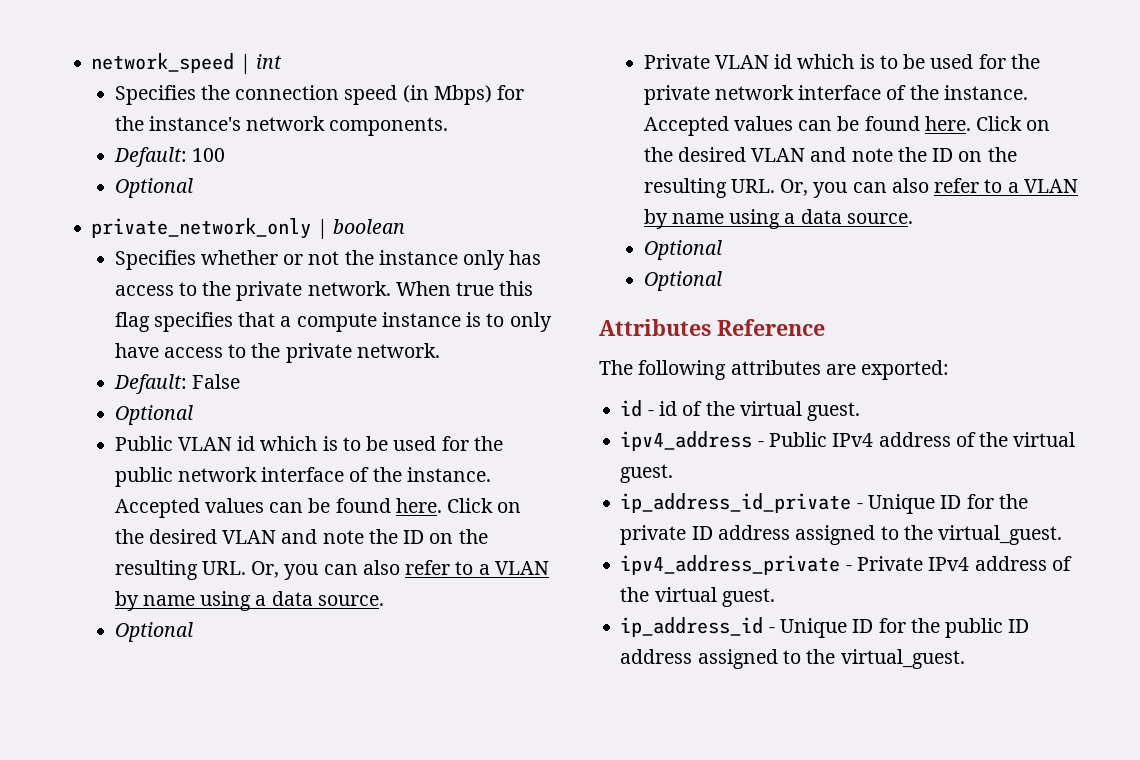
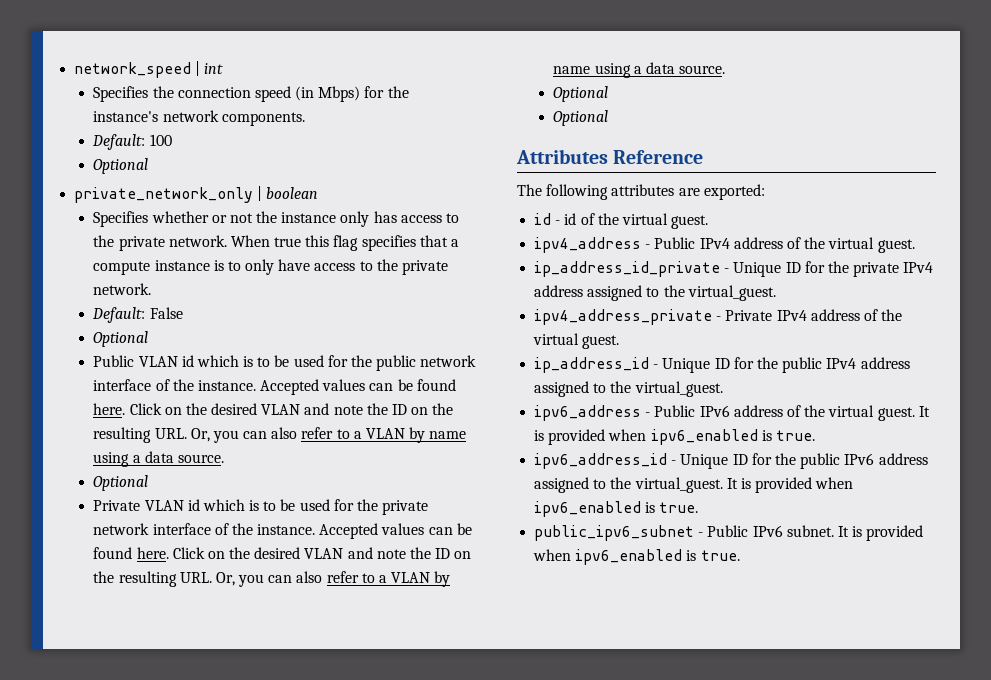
- ip_address_id_private - Unique ID for the private ID address assigned to the virtual_guest.
+ ip_address_id_private - Unique ID for the private IPv4 address assigned to the virtual_guest.
- ip_address_id - Unique ID for the public ID address assigned to the virtual_guest.
+ ip_address_id - Unique ID for the public IPv4 address assigned to the virtual_guest.
+ ipv6_address - Public IPv6 address of the virtual guest. It is provided when ipv6_enabled is true.
+ ipv6_address_id - Unique ID for the public IPv6 address assigned to the virtual_guest. It is provided when ipv6_enabled is true.
+ public_ipv6_subnet - Public IPv6 subnet. It is provided when ipv6_enabled is true.

